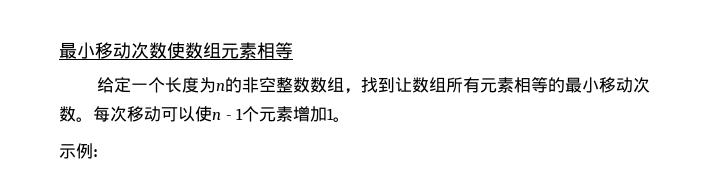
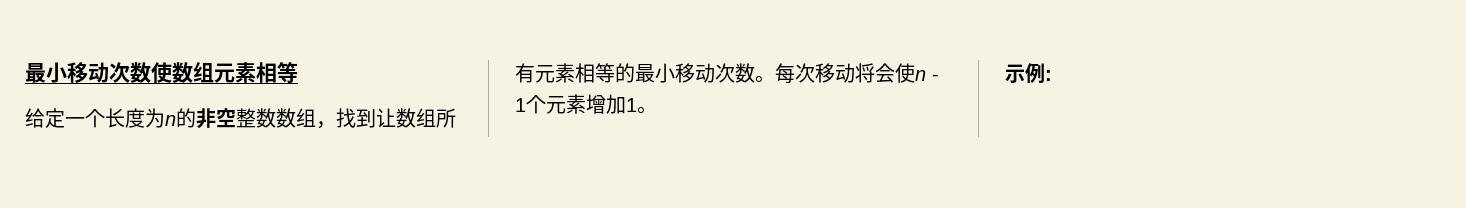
- 每次移动可以使n - 1个元素增加1。
+ 每次移动将会使n - 1个元素增加1。

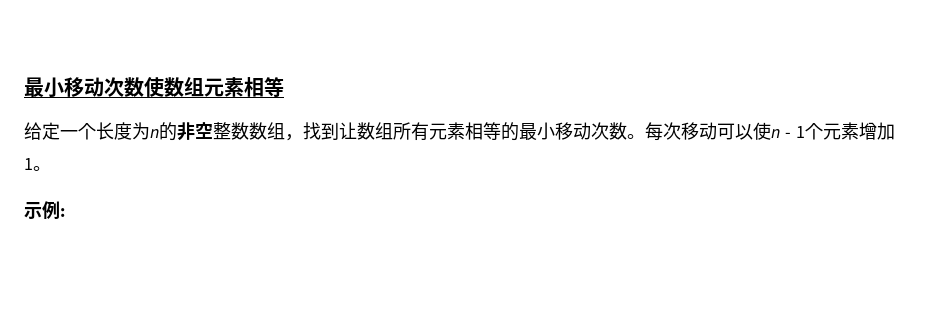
- 每次移动将会使n - 1个元素增加1。
+ 每次移动可以使n - 1个元素增加1。

